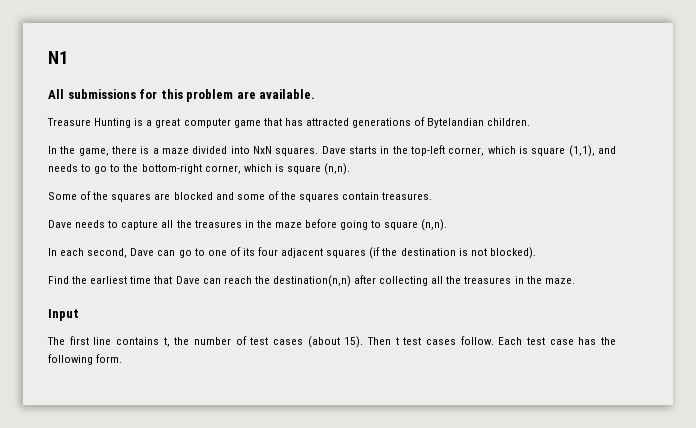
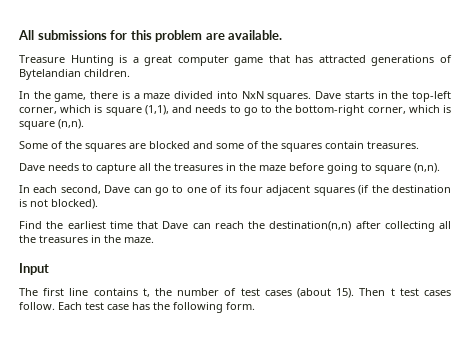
- N1

